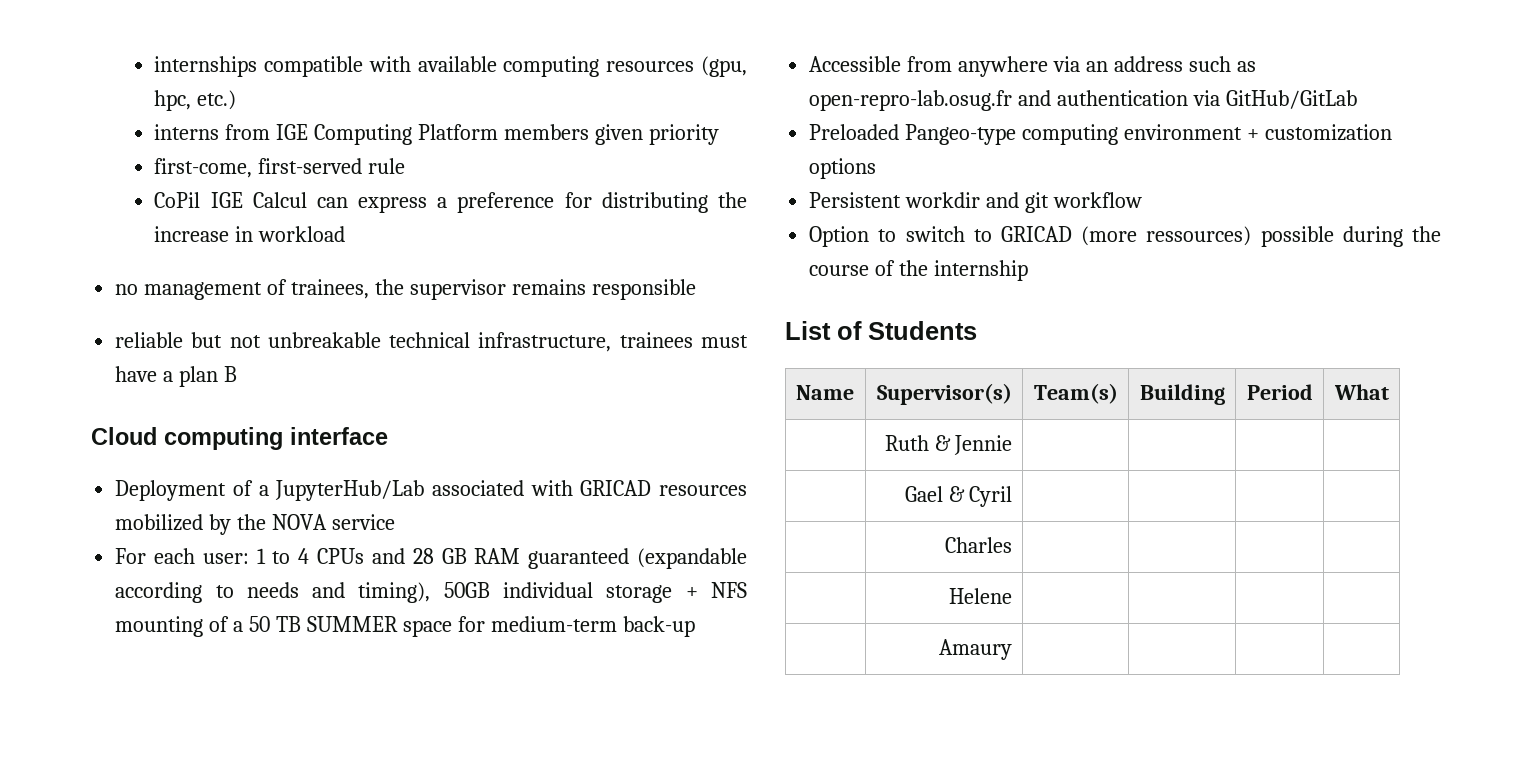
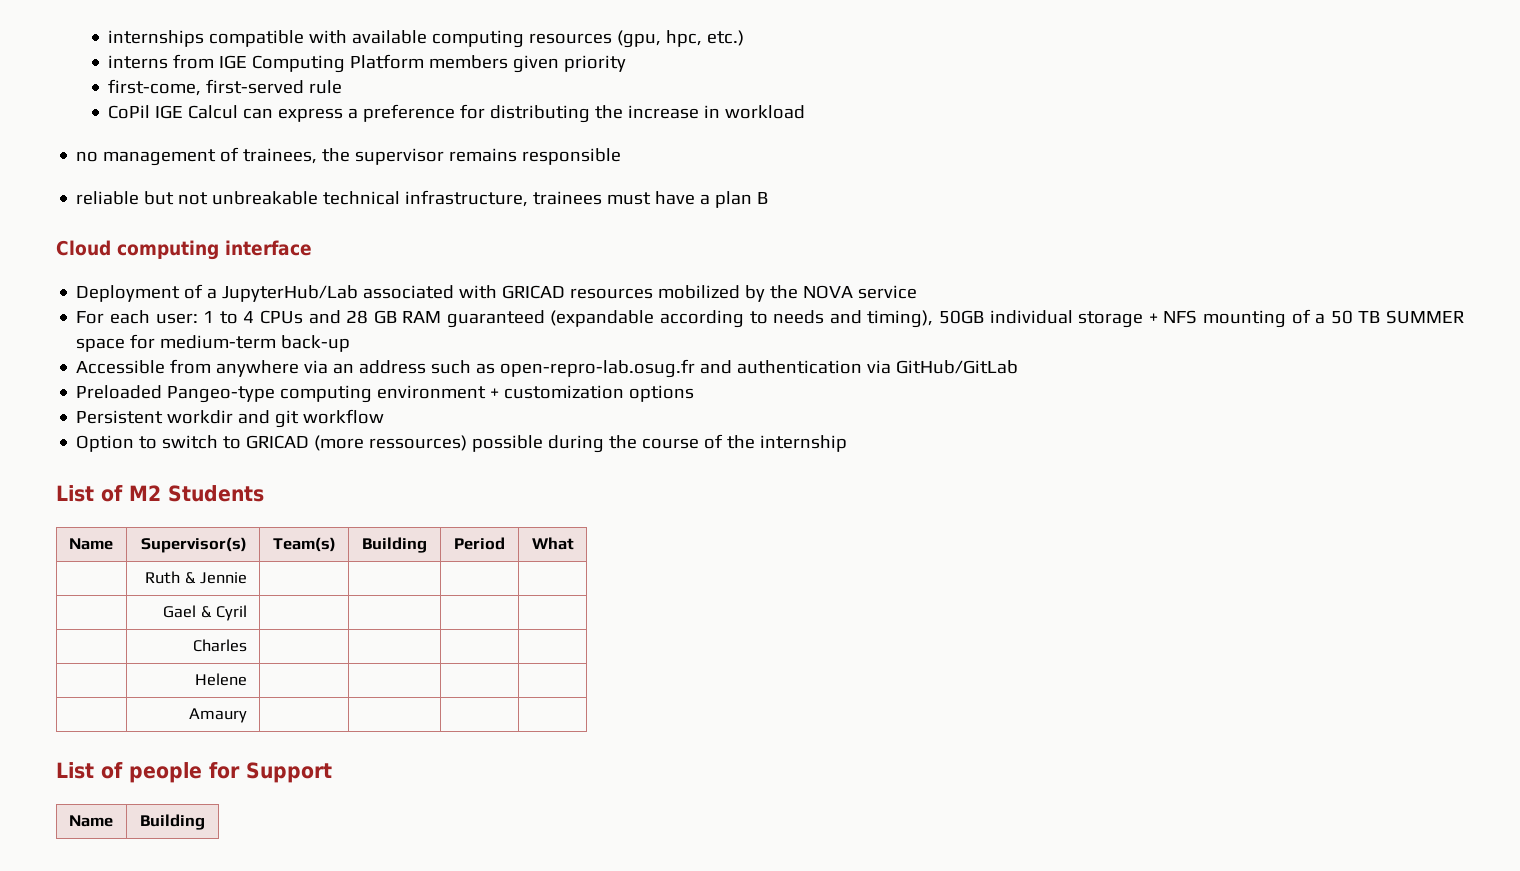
- List of Students
+ List of M2 Students
+ List of people for Support
+ Name | Building

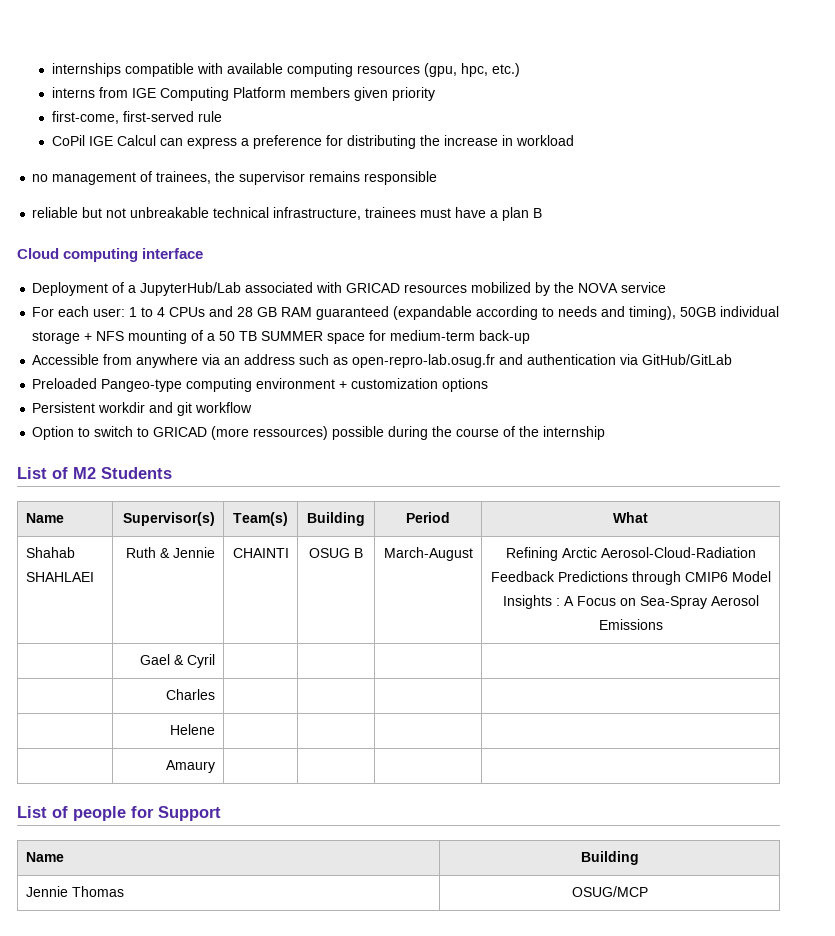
- | Ruth & Jennie | | | |
+ Shahab SHAHLAEI | Ruth & Jennie | CHAINTI | OSUG B | March-August | Refining Arctic Aerosol-Cloud-Radiation Feedback Predictions through CMIP6 Model Insights : A Focus on Sea-Spray Aerosol Emissions
+ Jennie Thomas | OSUG/MCP

